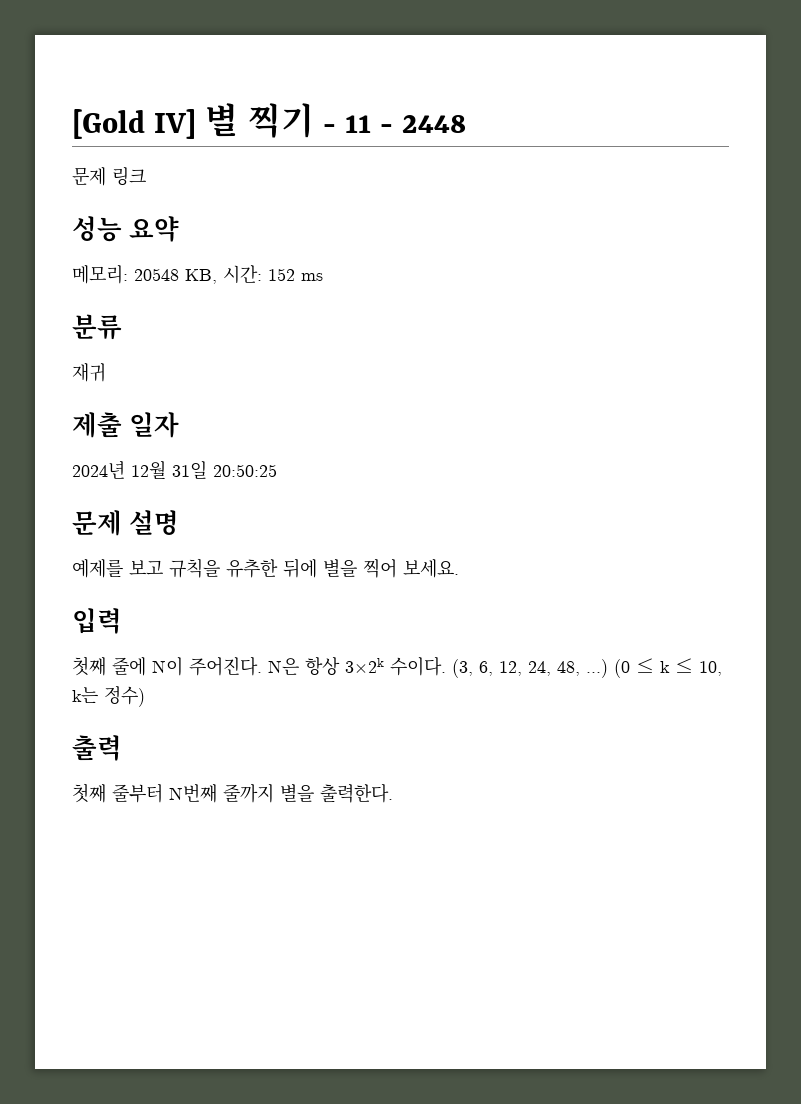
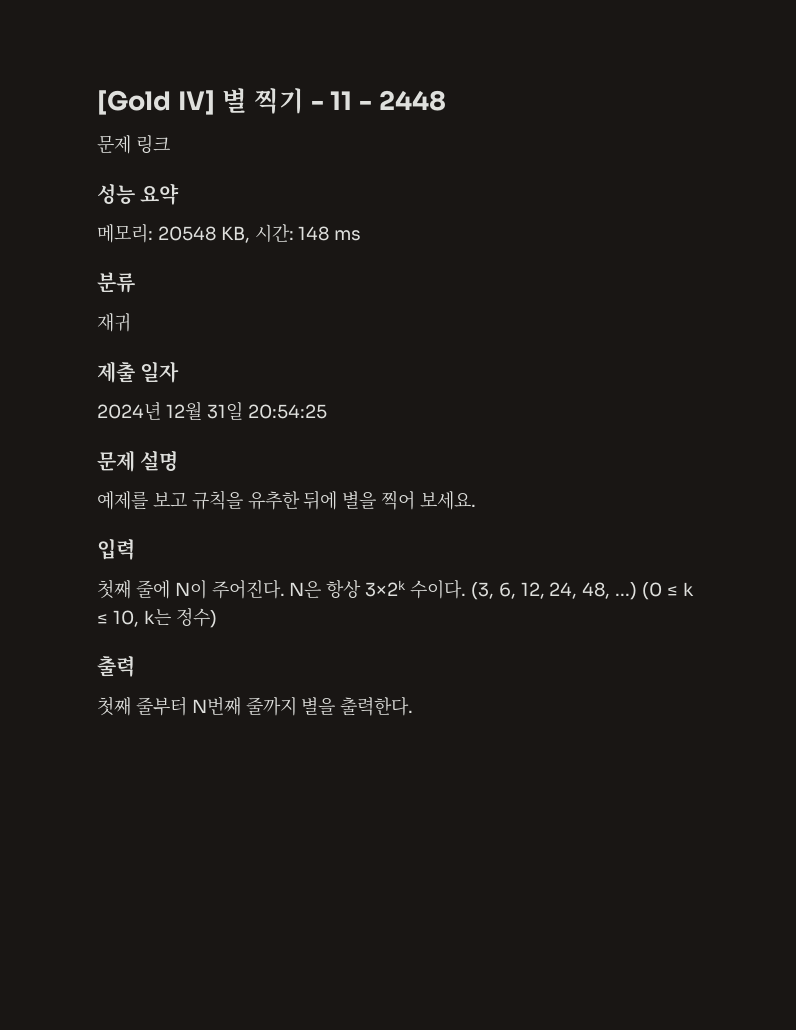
- 메모리: 20548 KB, 시간: 152 ms
+ 메모리: 20548 KB, 시간: 148 ms
- 2024년 12월 31일 20:50:25
+ 2024년 12월 31일 20:54:25

